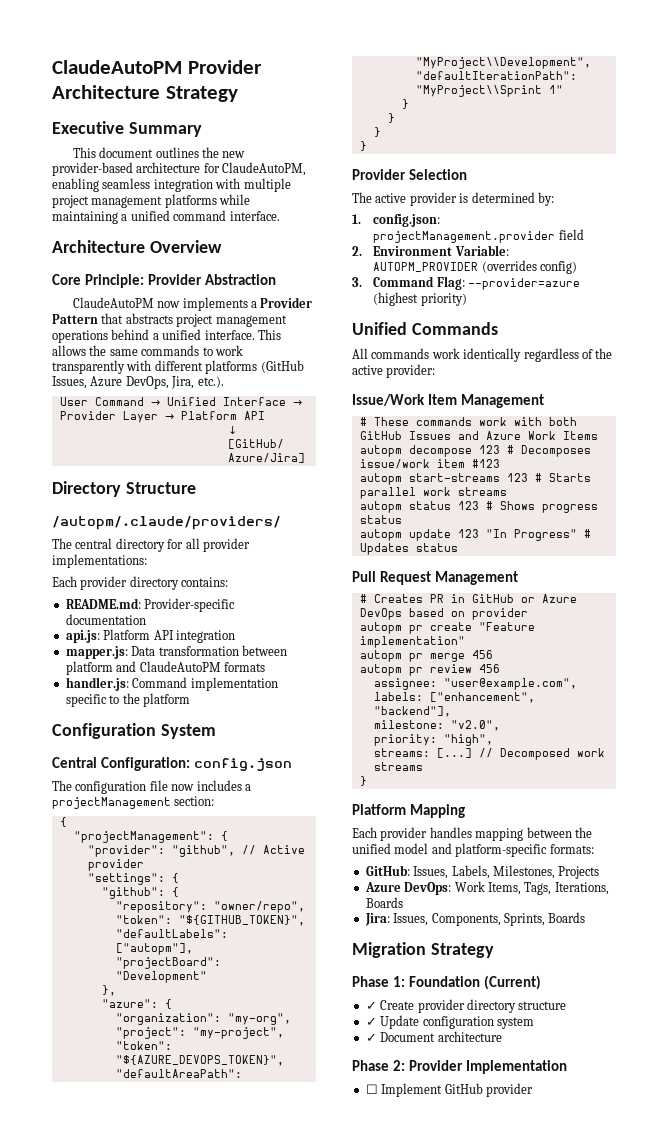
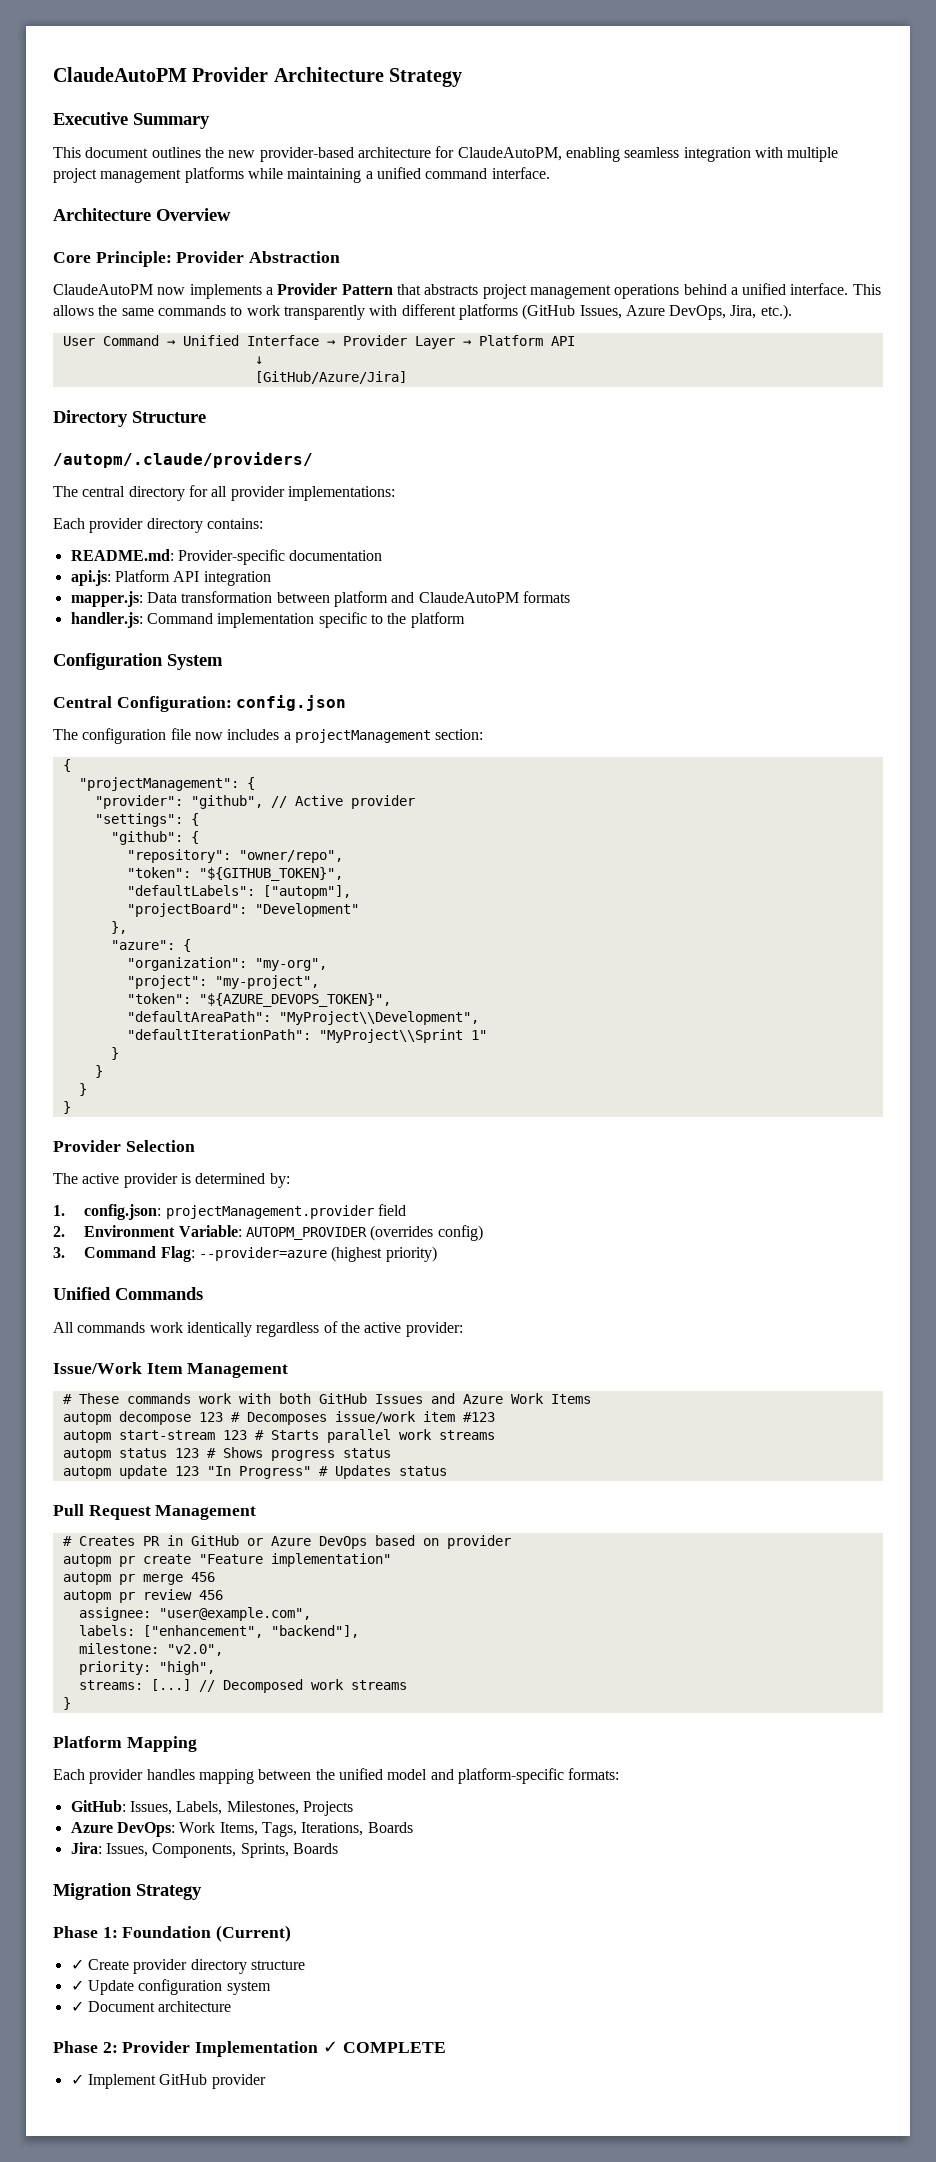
- autopm start-streams 123 # Starts parallel work streams
+ autopm start-stream 123 # Starts parallel work streams
- Phase 2: Provider Implementation
- ☐ Implement GitHub provider
+ Phase 2: Provider Implementation ✓ COMPLETE
+ ✓ Implement GitHub provider

